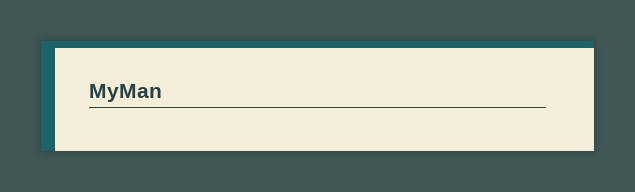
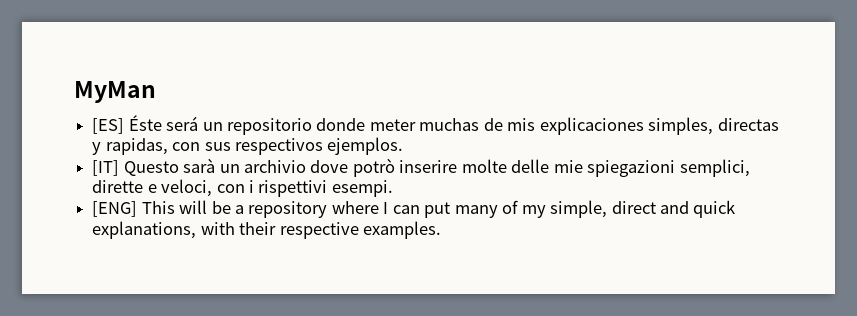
+ [ES] Éste será un repositorio donde meter muchas de mis explicaciones simples, directas y rapidas, con sus respectivos ejemplos.
+ [IT] Questo sarà un archivio dove potrò inserire molte delle mie spiegazioni semplici, dirette e veloci, con i rispettivi esempi.
+ [ENG] This will be a repository where I can put many of my simple, direct and quick explanations, with their respective examples.

